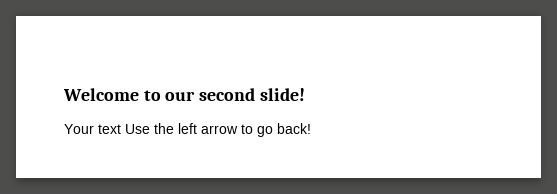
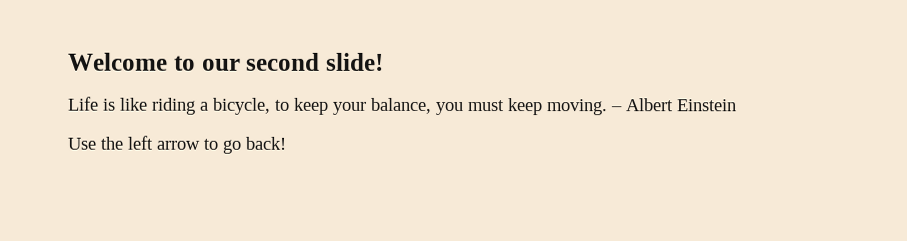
- Your text Use the left arrow to go back!
+ Life is like riding a bicycle, to keep your balance, you must keep moving. – Albert Einstein
+ Use the left arrow to go back!

